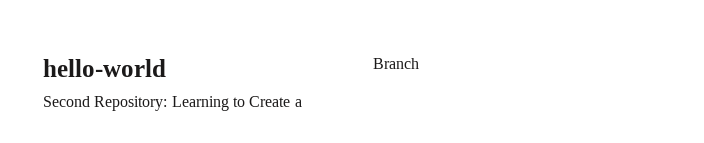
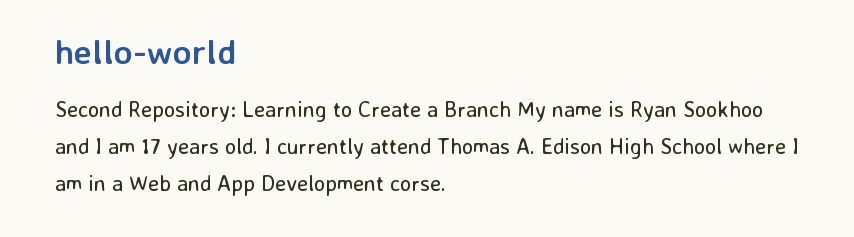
- Second Repository: Learning to Create a Branch
+ Second Repository: Learning to Create a Branch My name is Ryan Sookhoo and I am 17 years old. I currently attend Thomas A. Edison High School where I am in a Web and App Development corse.

